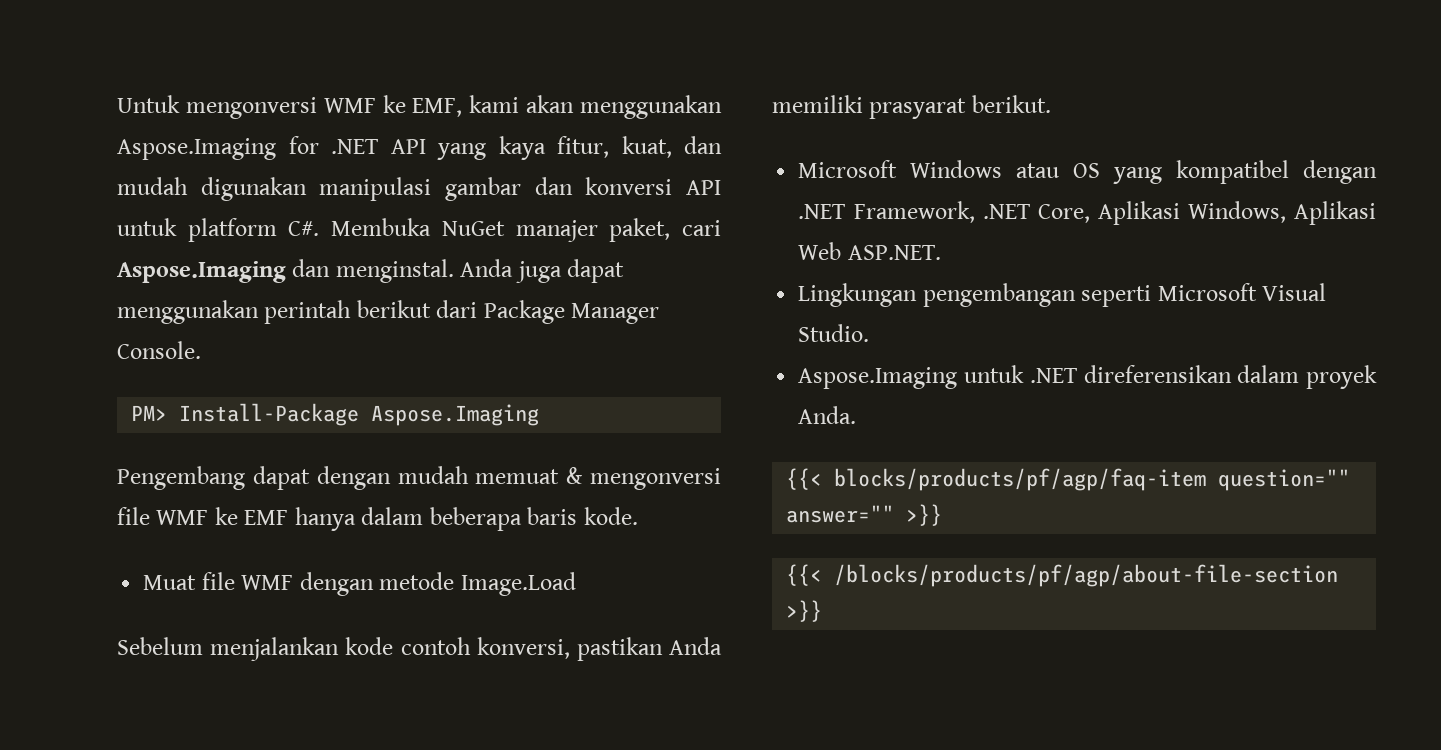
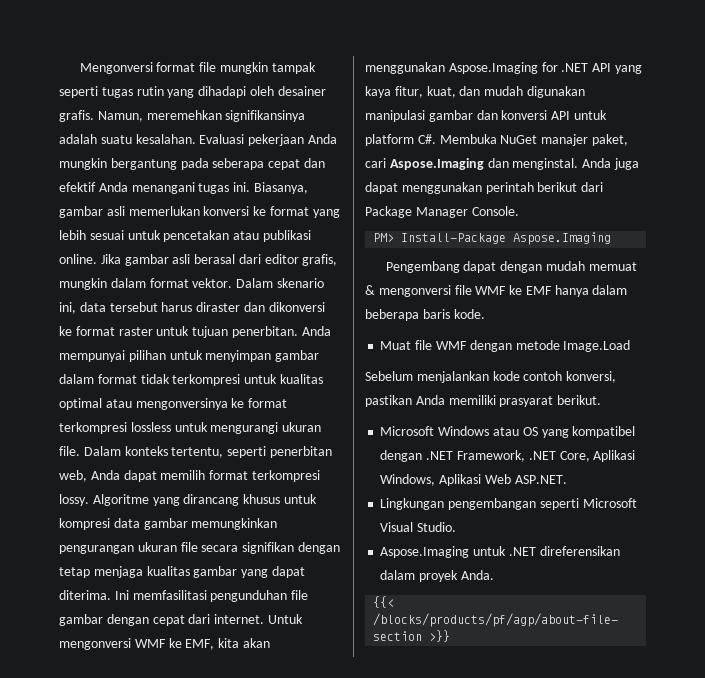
+ Mengonversi format file mungkin tampak seperti tugas rutin yang dihadapi oleh desainer grafis. Namun, meremehkan signifikansinya adalah suatu kesalahan. Evaluasi pekerjaan Anda mungkin bergantung pada seberapa cepat dan efektif Anda menangani tugas ini. Biasanya, gambar asli memerlukan konversi ke format yang lebih sesuai untuk pencetakan atau publikasi online. Jika gambar asli berasal dari editor grafis, mungkin dalam format vektor. Dalam skenario ini, data tersebut harus diraster dan dikonversi ke format raster untuk tujuan penerbitan. Anda mempunyai pilihan untuk menyimpan gambar dalam format tidak terkompresi untuk kualitas optimal atau mengonversinya ke format terkompresi lossless untuk mengurangi ukuran file. Dalam konteks tertentu, seperti penerbitan web, Anda dapat memilih format terkompresi lossy. Algoritme yang dirancang khusus untuk kompresi data gambar memungkinkan pengurangan ukuran file secara signifikan dengan tetap menjaga kualitas gambar yang dapat diterima. Ini memfasilitasi pengunduhan file gambar dengan cepat dari internet.
- Untuk mengonversi WMF ke EMF, kami akan menggunakan Aspose.Imaging for .NET API yang kaya fitur, kuat, dan mudah digunakan manipulasi gambar dan konversi API untuk platform C#. Membuka NuGet manajer paket, cari Aspose.Imaging dan menginstal.
+ Untuk mengonversi WMF ke EMF, kita akan menggunakan Aspose.Imaging for .NET API yang kaya fitur, kuat, dan mudah digunakan manipulasi gambar dan konversi API untuk platform C#. Membuka NuGet manajer paket, cari Aspose.Imaging dan menginstal.
- {{< blocks/products/pf/agp/faq-item question="" answer="" >}}

